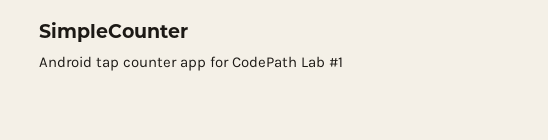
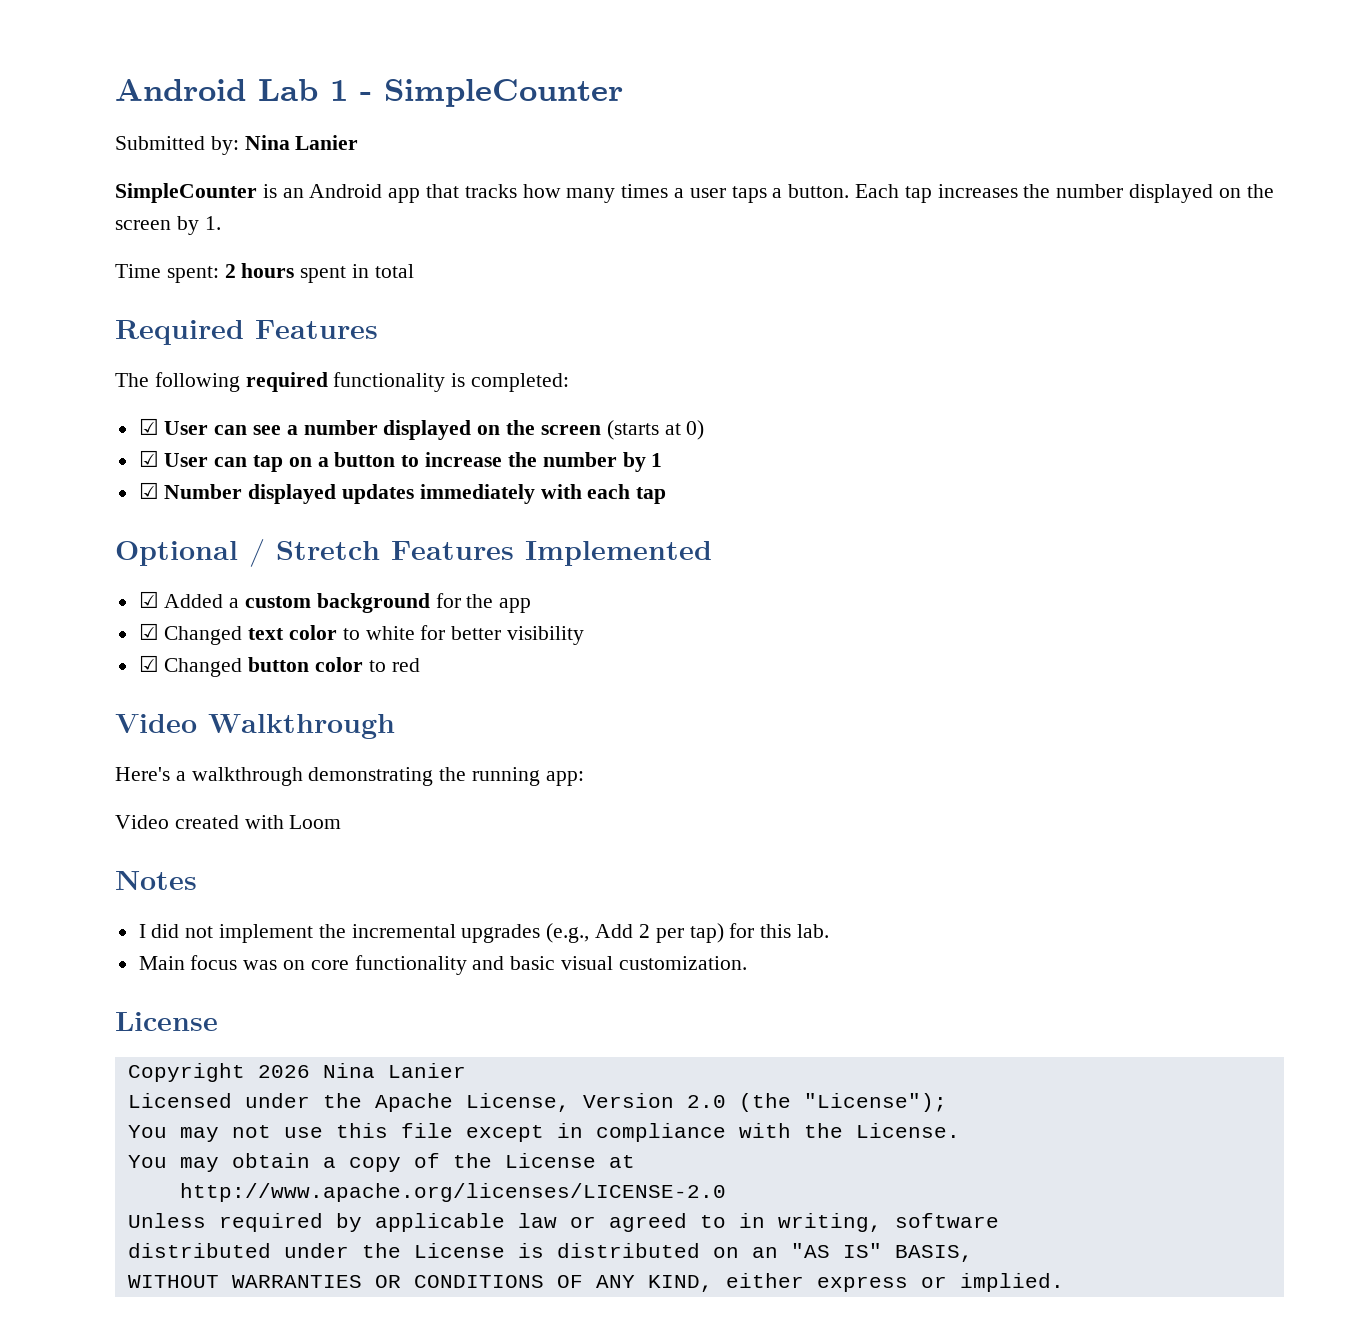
- SimpleCounter
- Android tap counter app for CodePath Lab #1
+ Android Lab 1 - SimpleCounter
+ Submitted by: Nina Lanier
+ SimpleCounter is an Android app that tracks how many times a user taps a button. Each tap increases the number displayed on the screen by 1.
+ Time spent: 2 hours spent in total
+ Required Features
+ The following required functionality is completed:
+ ☑ User can see a number displayed on the screen (starts at 0)
+ ☑ User can tap on a button to increase the number by 1
+ ☑ Number displayed updates immediately with each tap
+ Optional / Stretch Features Implemented
+ ☑ Added a custom background for the app
+ ☑ Changed text color to white for better visibility
+ ☑ Changed button color to red
+ Video Walkthrough
+ Here's a walkthrough demonstrating the running app:
+ Video created with Loom
+ Notes
+ I did not implement the incremental upgrades (e.g., Add 2 per tap) for this lab.
+ Main focus was on core functionality and basic visual customization.
+ License
+ Copyright 2026 Nina Lanier
+ Licensed under the Apache License, Version 2.0 (the "License");
+ You may not use this file except in compliance with the License.
+ You may obtain a copy of the License at
+ http://www.apache.org/licenses/LICENSE-2.0
+ Unless required by applicable law or agreed to in writing, software
+ distributed under the License is distributed on an "AS IS" BASIS,
+ WITHOUT WARRANTIES OR CONDITIONS OF ANY KIND, either express or implied.

